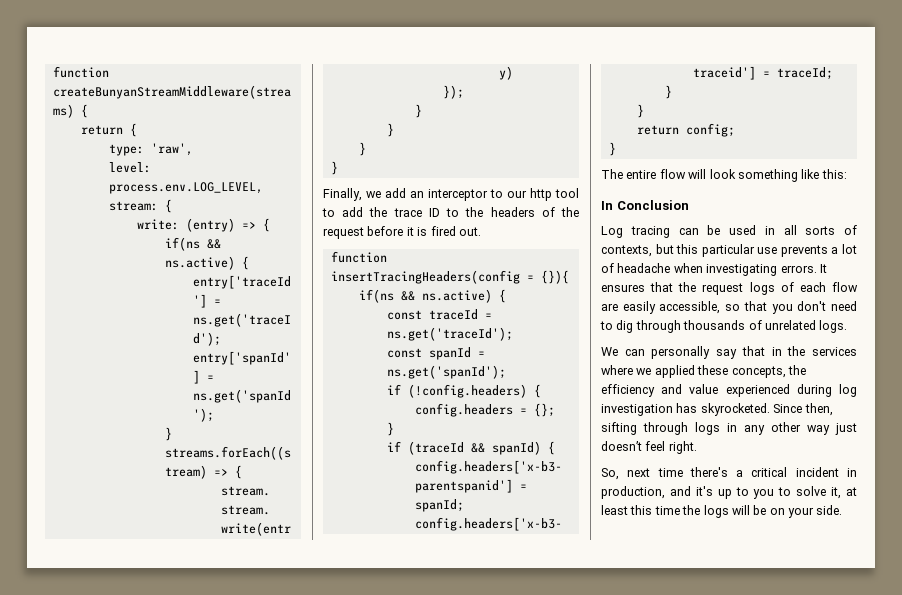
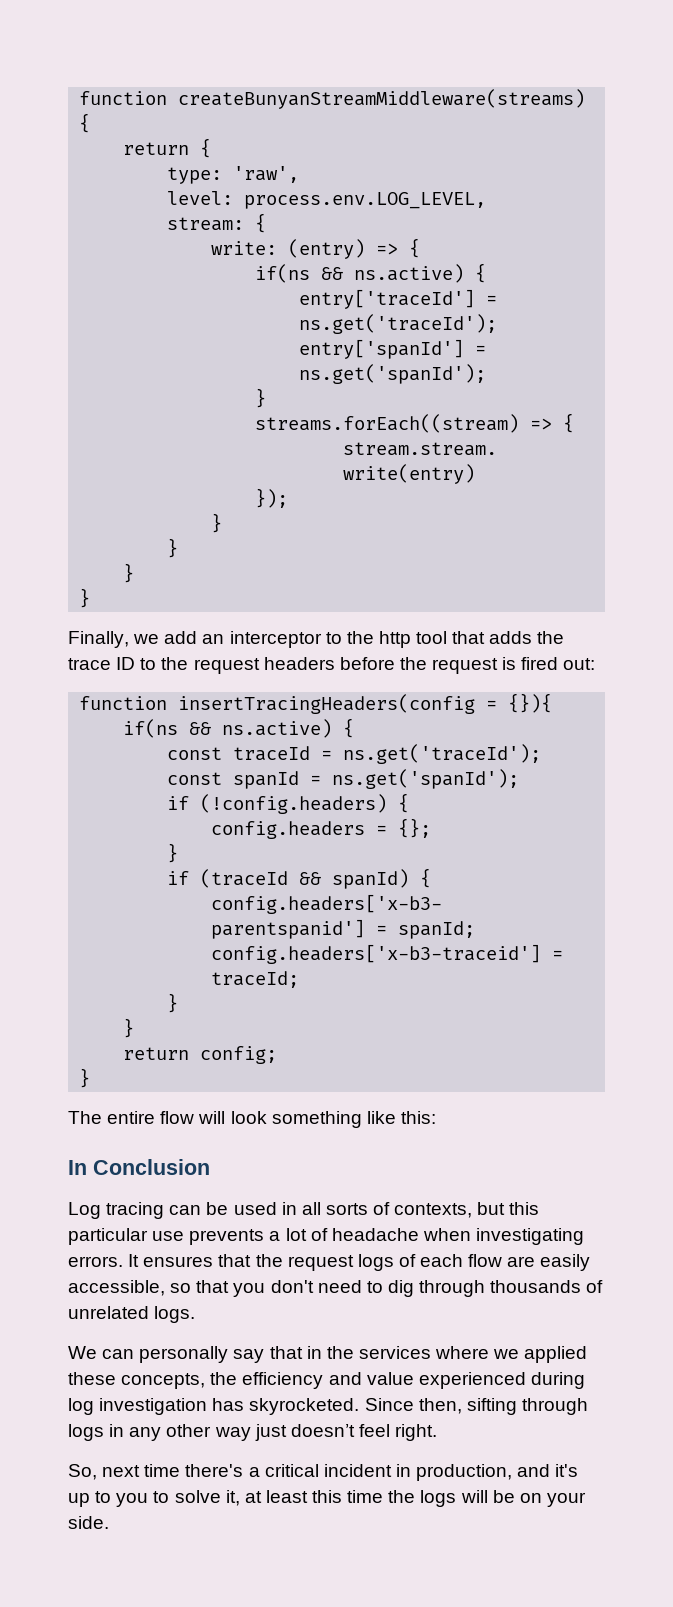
- Finally, we add an interceptor to our http tool to add the trace ID to the headers of the request before it is fired out.
+ Finally, we add an interceptor to the http tool that adds the trace ID to the request headers before the request is fired out:

